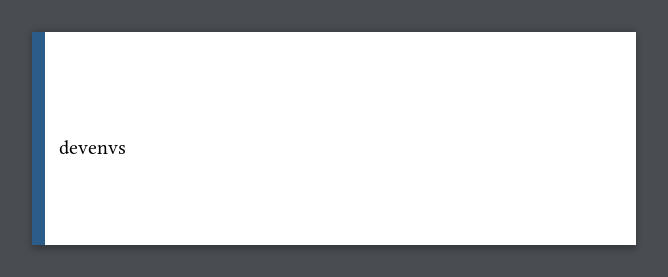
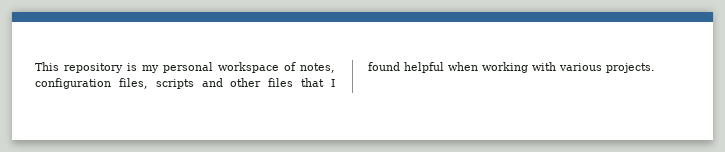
- devenvs
+ This repository is my personal workspace of notes, configuration files, scripts and other files that I found helpful when working with various projects.

